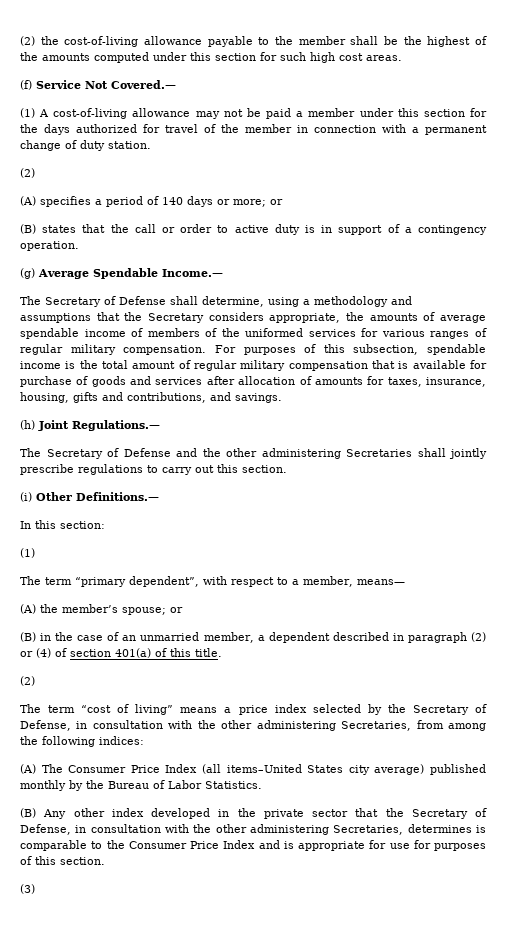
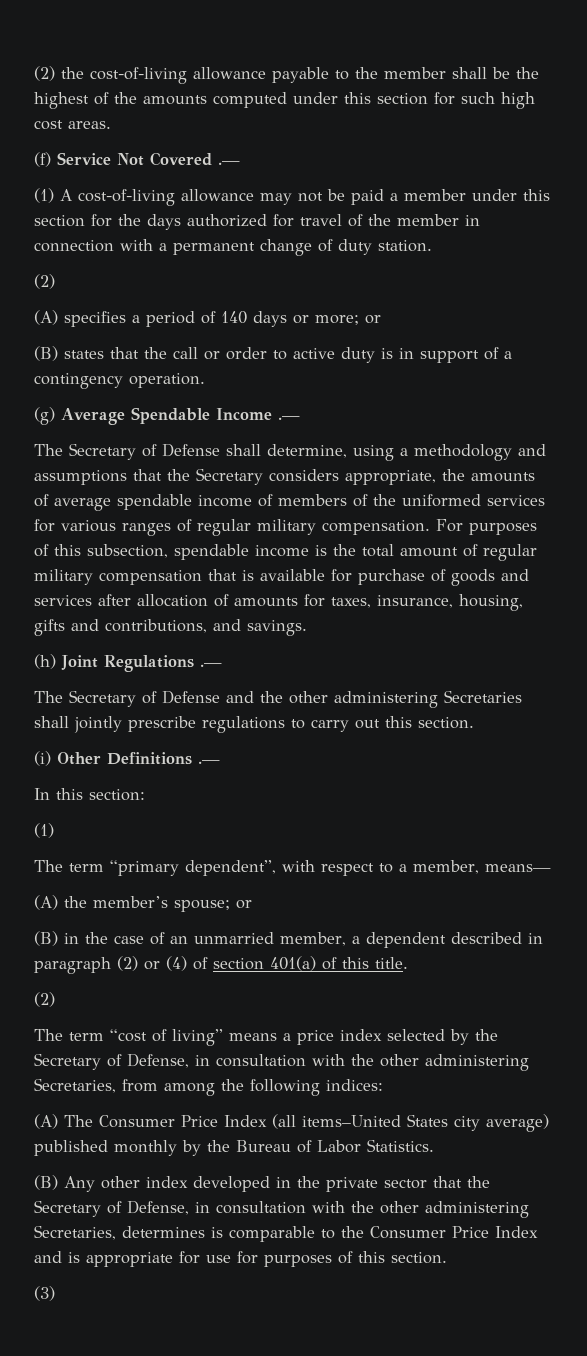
- (f) Service Not Covered.—
+ (f) Service Not Covered .—
- (g) Average Spendable Income.—
+ (g) Average Spendable Income .—
- (h) Joint Regulations.—
+ (h) Joint Regulations .—
- (i) Other Definitions.—
+ (i) Other Definitions .—

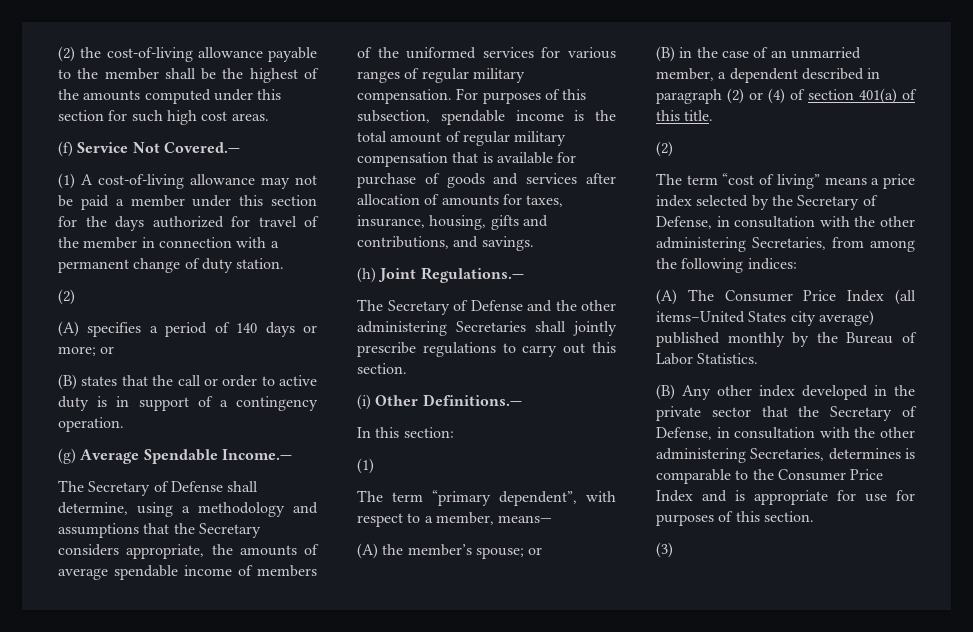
- (f) Service Not Covered .—
+ (f) Service Not Covered.—
- (g) Average Spendable Income .—
+ (g) Average Spendable Income.—
- (h) Joint Regulations .—
+ (h) Joint Regulations.—
- (i) Other Definitions .—
+ (i) Other Definitions.—

